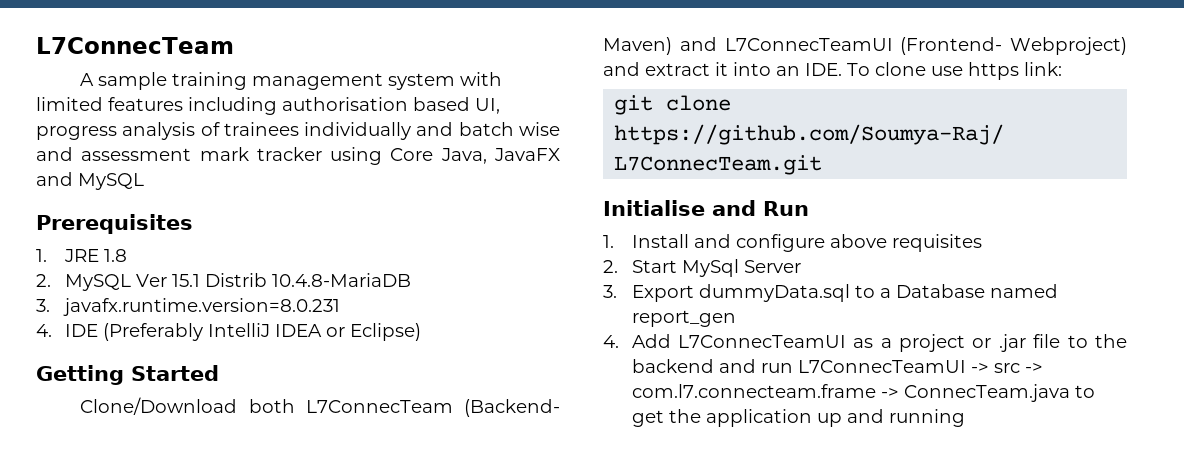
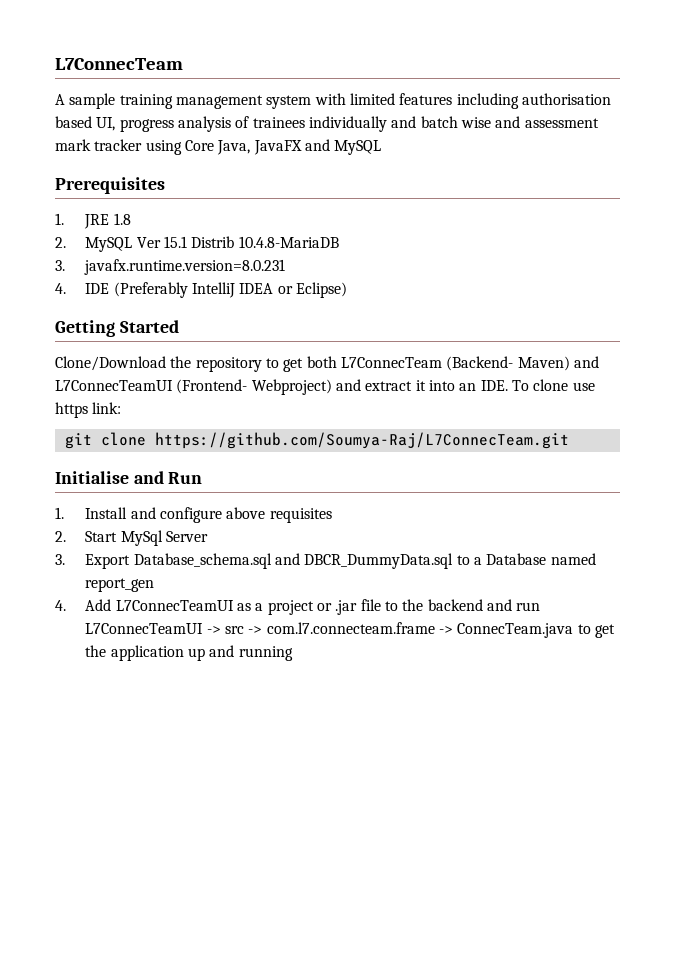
- Clone/Download both L7ConnecTeam (Backend- Maven) and L7ConnecTeamUI (Frontend- Webproject) and extract it into an IDE. To clone use https link:
+ Clone/Download the repository to get both L7ConnecTeam (Backend- Maven) and L7ConnecTeamUI (Frontend- Webproject) and extract it into an IDE. To clone use https link:
- 3. Export dummyData.sql to a Database named report_gen
+ 3. Export Database_schema.sql and DBCR_DummyData.sql to a Database named report_gen

